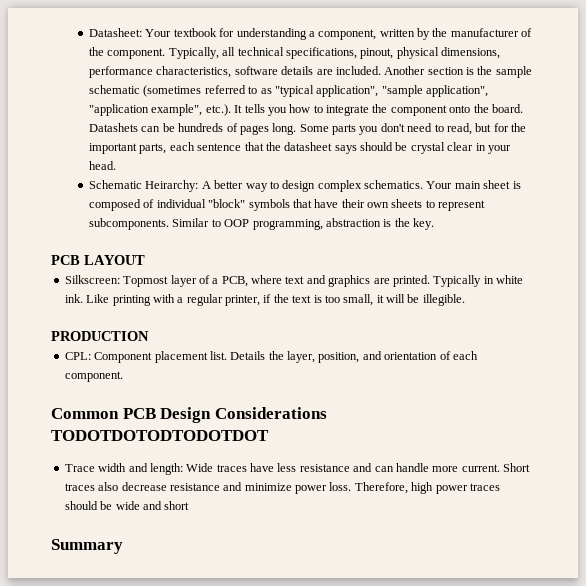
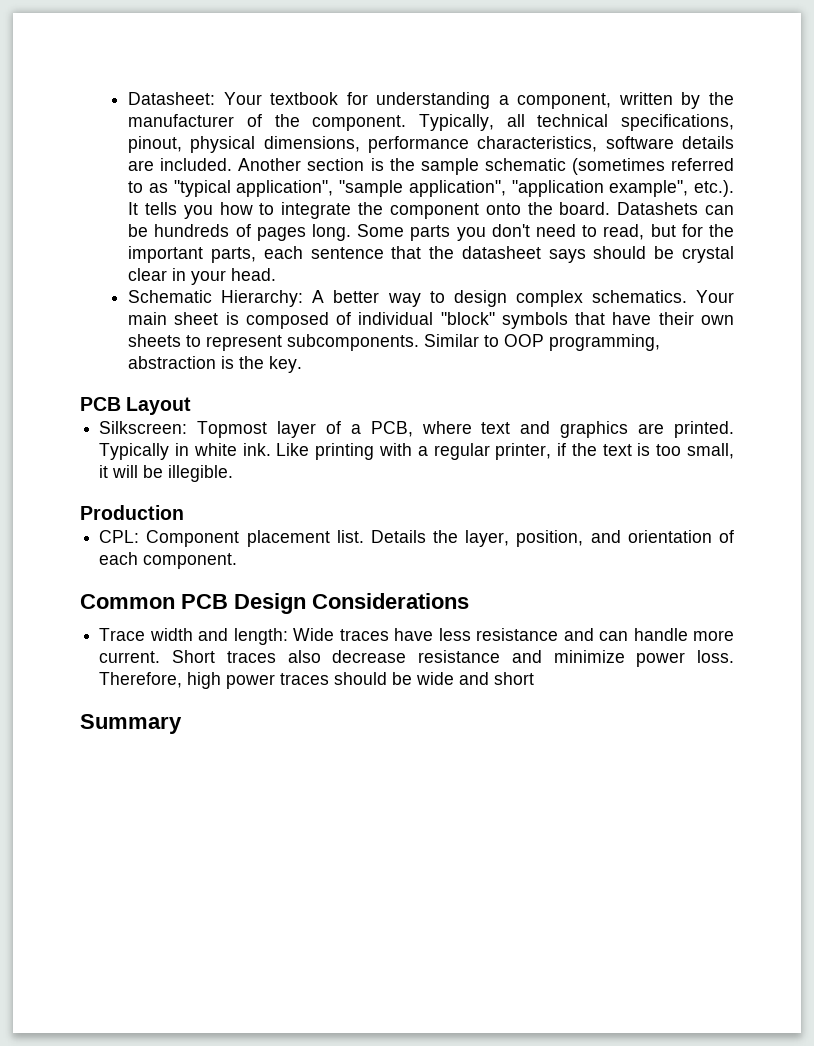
- Schematic Heirarchy: A better way to design complex schematics.
+ Schematic Hierarchy: A better way to design complex schematics.
- PCB LAYOUT
+ PCB Layout
- PRODUCTION
+ Production
- Common PCB Design Considerations TODOTDOTODTODOTDOT
+ Common PCB Design Considerations

